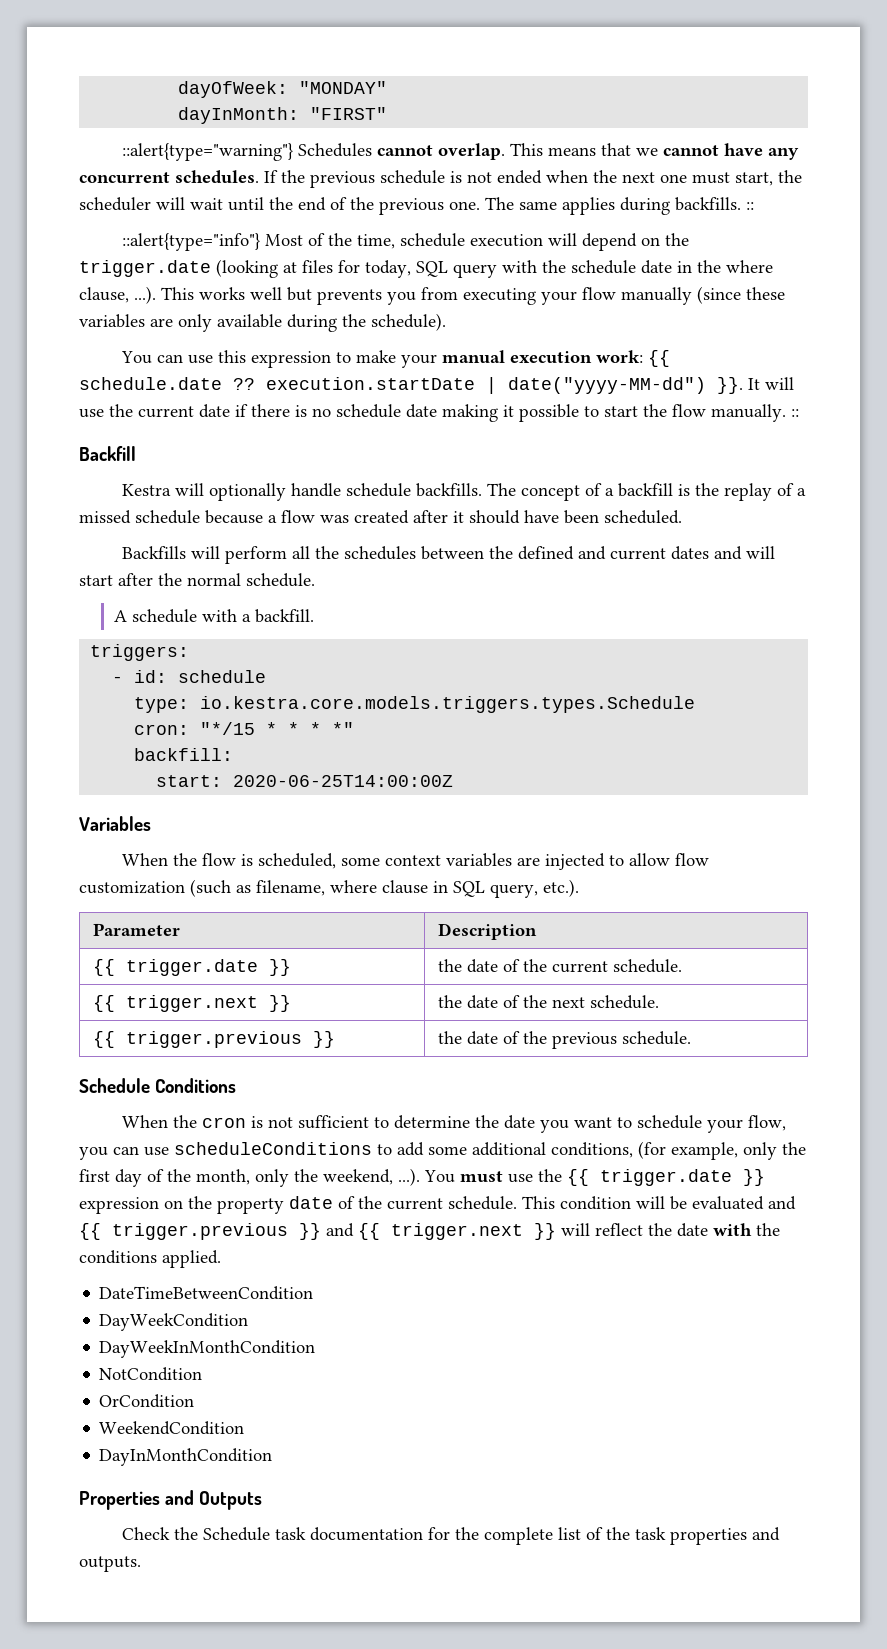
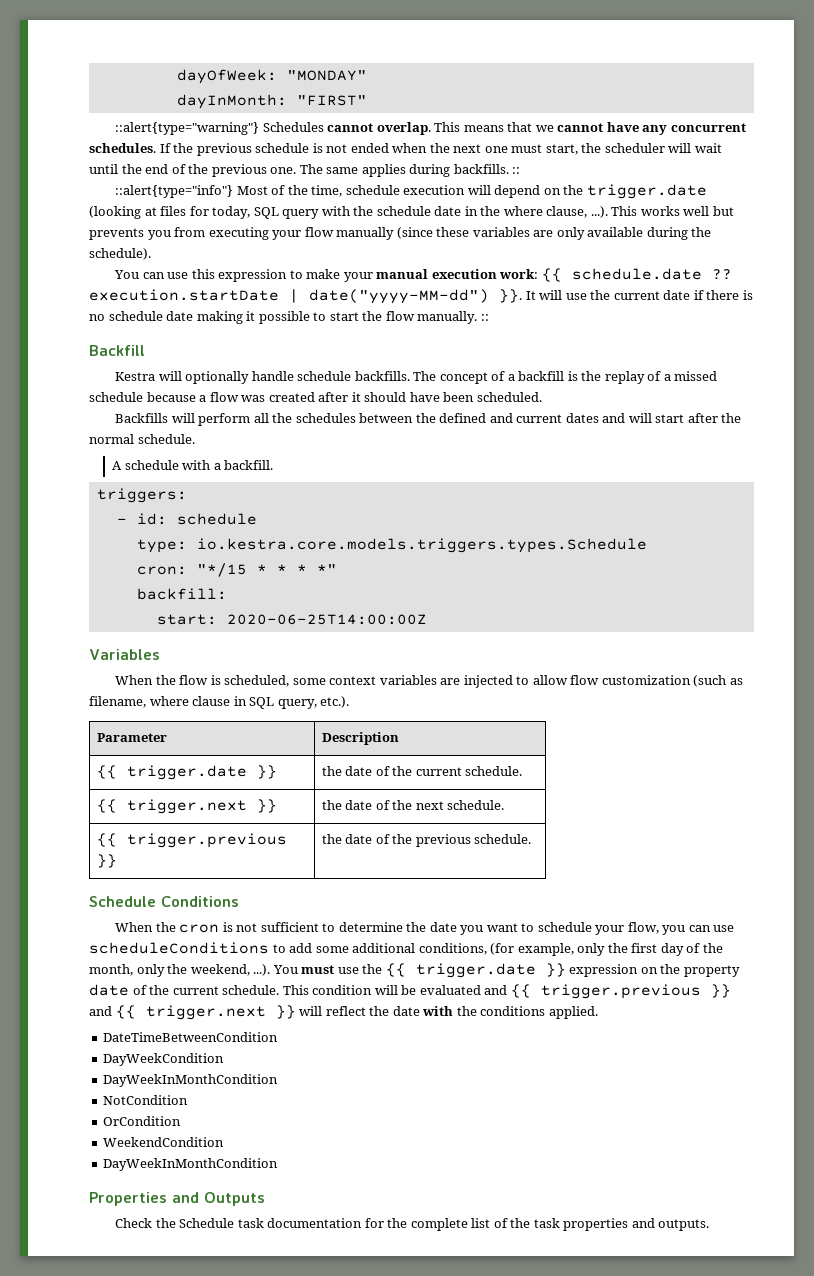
  WeekendCondition
- DayInMonthCondition
+ DayWeekInMonthCondition

